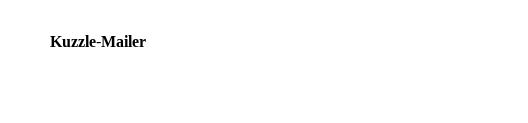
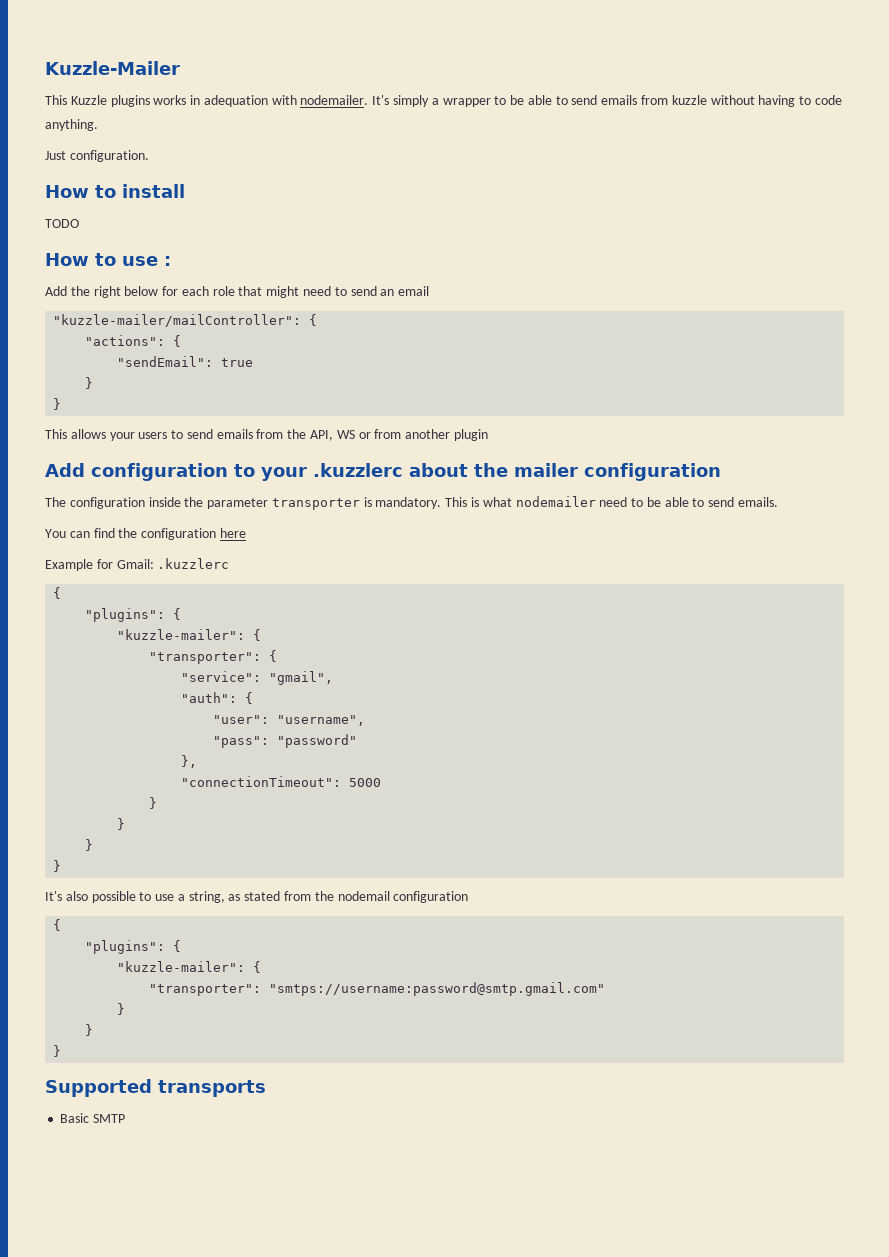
+ This Kuzzle plugins works in adequation with nodemailer. It's simply a wrapper to be able to send emails from kuzzle without having to code anything.
+ Just configuration.
+ How to install
+ TODO
+ How to use :
+ Add the right below for each role that might need to send an email
+ "kuzzle-mailer/mailController": {
+ "actions": {
+ "sendEmail": true
+ }
+ }
+ This allows your users to send emails from the API, WS or from another plugin
+ Add configuration to your .kuzzlerc about the mailer configuration
+ The configuration inside the parameter transporter is mandatory. This is what nodemailer need to be able to send emails.
+ You can find the configuration here
+ Example for Gmail: .kuzzlerc
+ {
+ "plugins": {
+ "kuzzle-mailer": {
+ "transporter": {
+ "service": "gmail",
+ "auth": {
+ "user": "username",
+ "pass": "password"
+ },
+ "connectionTimeout": 5000
+ }
+ }
+ }
+ }
+ It's also possible to use a string, as stated from the nodemail configuration
+ {
+ "plugins": {
+ "kuzzle-mailer": {
+ "transporter": "smtps://username:password@smtp.gmail.com"
+ }
+ }
+ }
+ Supported transports
+ Basic SMTP

